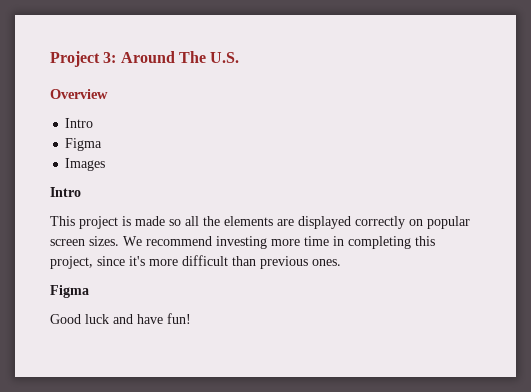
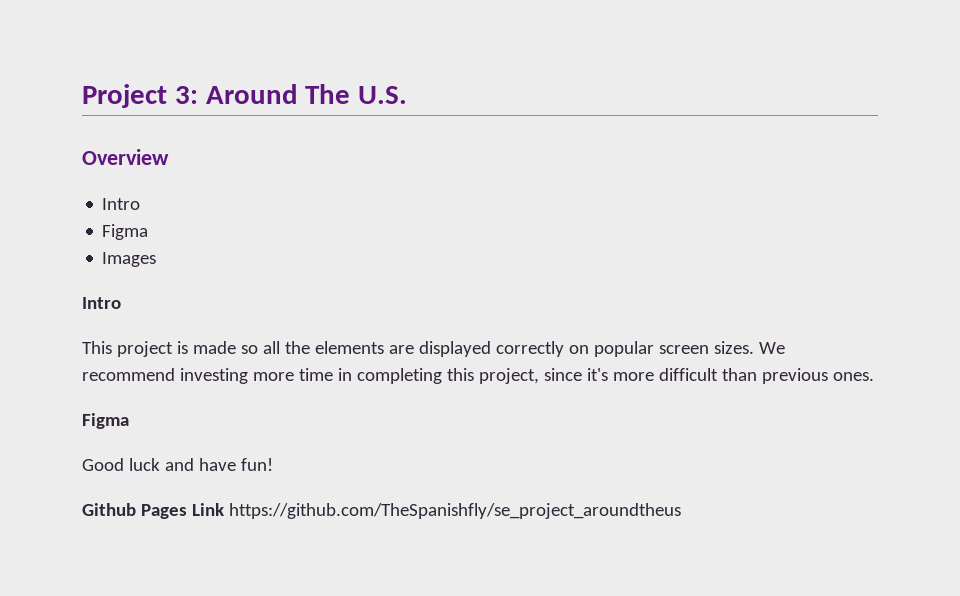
+ Github Pages Link https://github.com/TheSpanishfly/se_project_aroundtheus

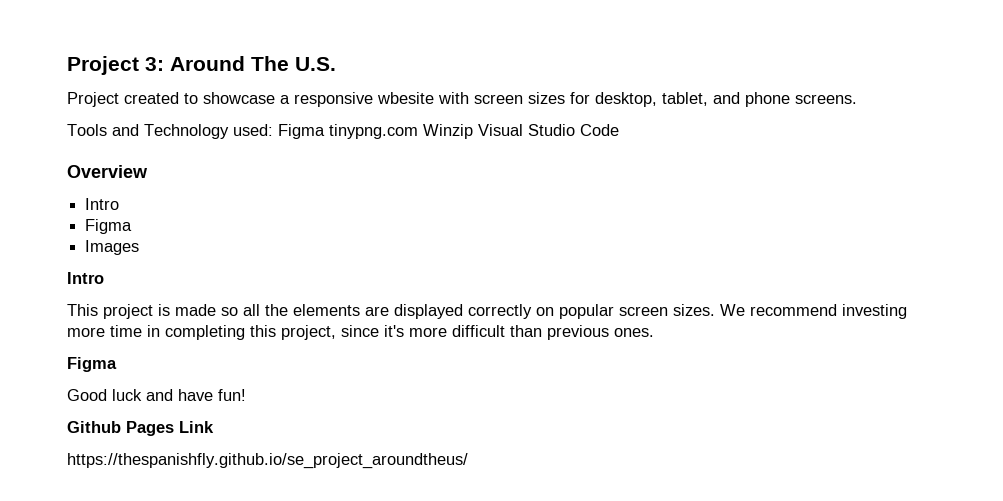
+ Project created to showcase a responsive wbesite with screen sizes for desktop, tablet, and phone screens.
+ Tools and Technology used: Figma tinypng.com Winzip Visual Studio Code
- Github Pages Link https://github.com/TheSpanishfly/se_project_aroundtheus
+ Github Pages Link
+ https://thespanishfly.github.io/se_project_aroundtheus/

